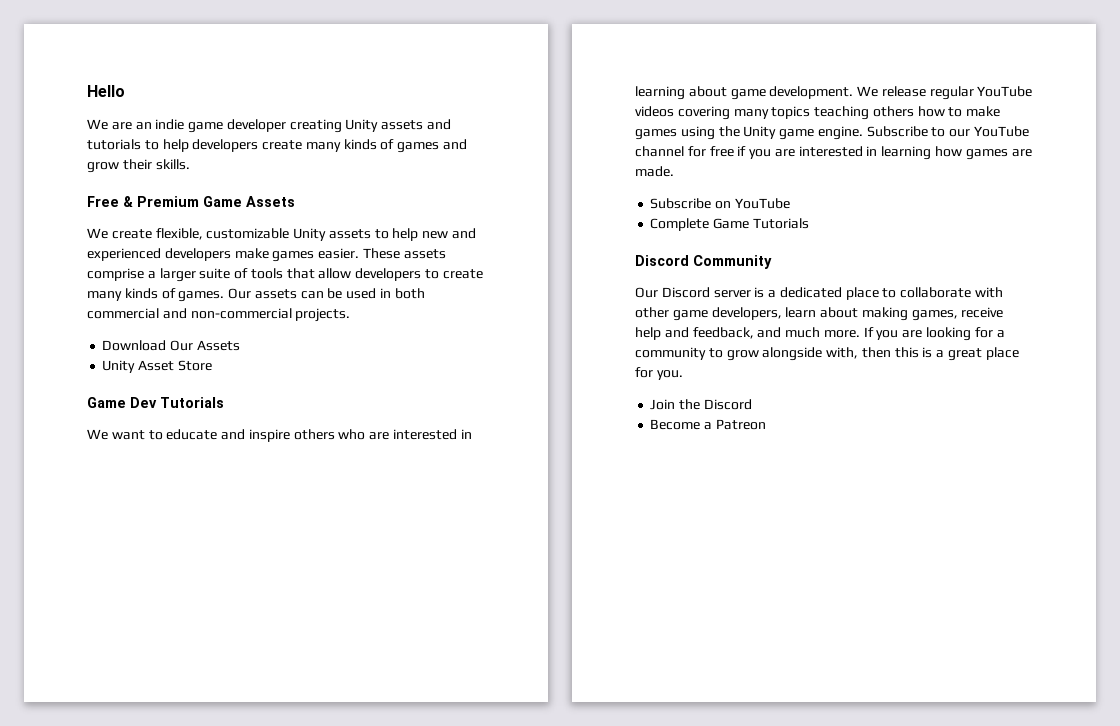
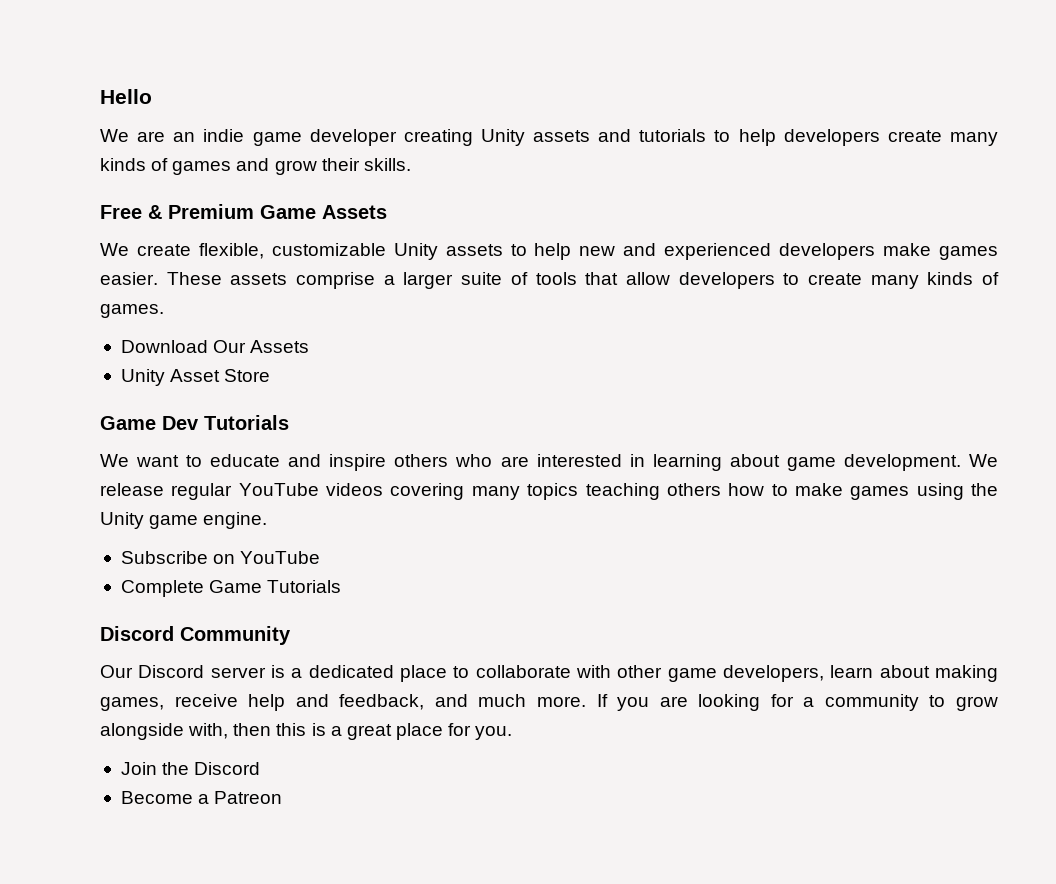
- Our assets can be used in both commercial and non-commercial projects.
- Subscribe to our YouTube channel for free if you are interested in learning how games are made.

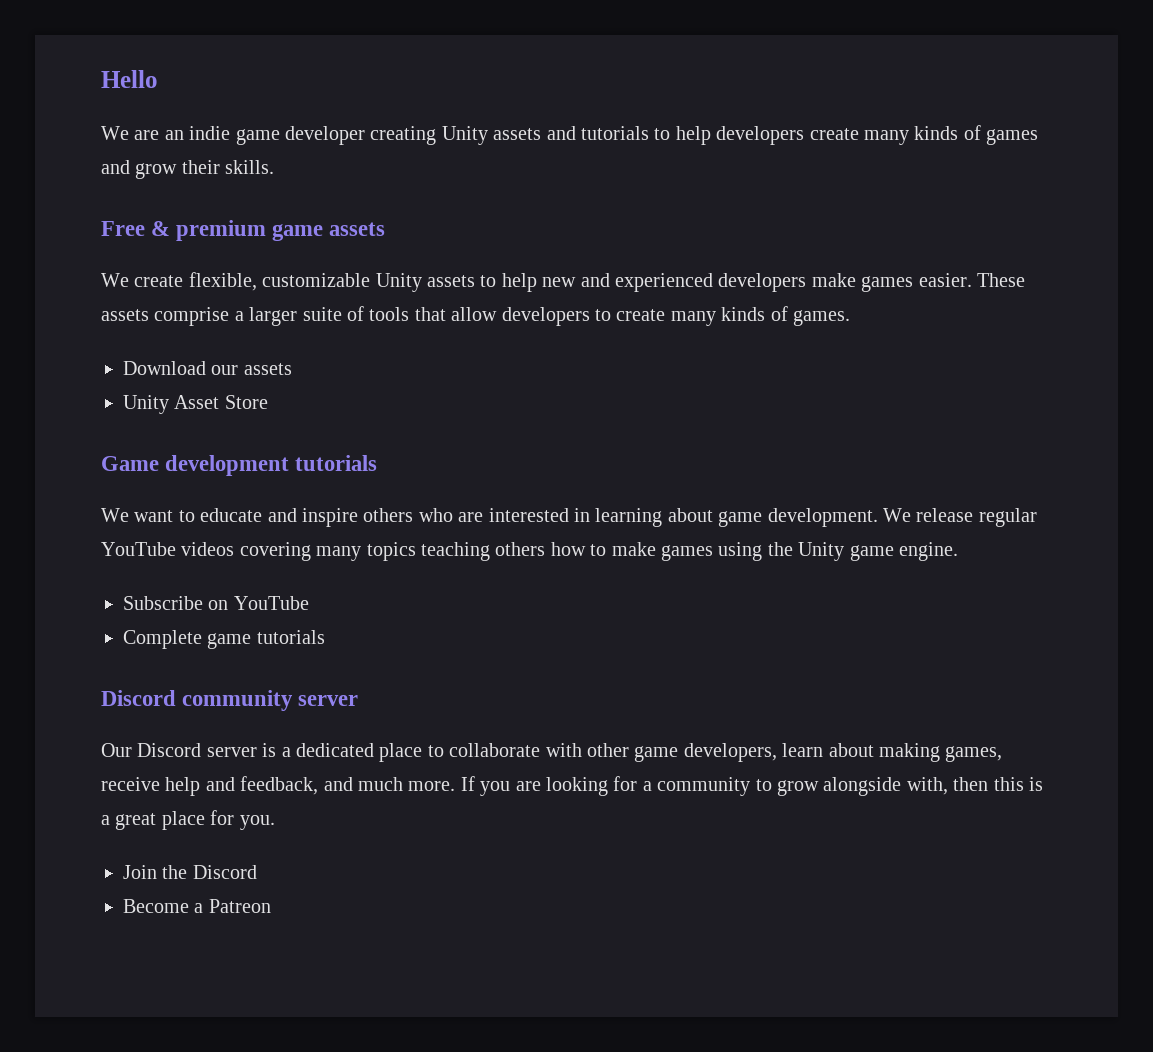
- Free & Premium Game Assets
+ Free & premium game assets
- Download Our Assets
+ Download our assets
- Game Dev Tutorials
+ Game development tutorials
- Complete Game Tutorials
- Discord Community
+ Complete game tutorials
+ Discord community server

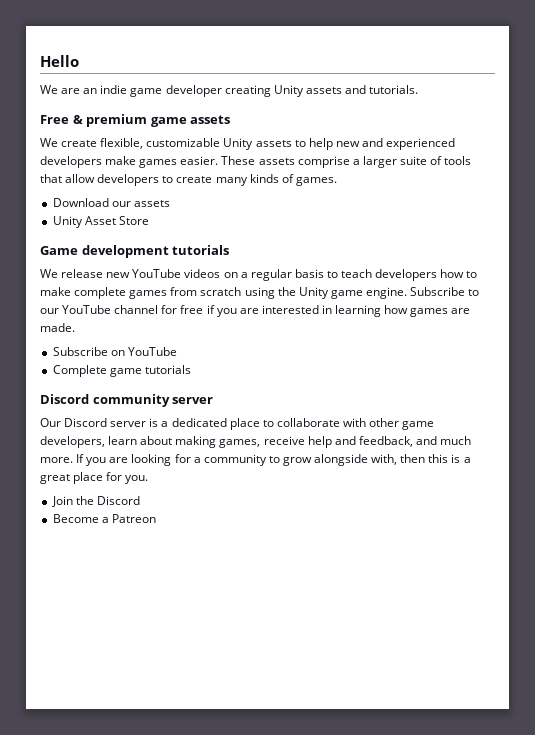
- We are an indie game developer creating Unity assets and tutorials to help developers create many kinds of games and grow their skills.
+ We are an indie game developer creating Unity assets and tutorials.
- We want to educate and inspire others who are interested in learning about game development. We release regular YouTube videos covering many topics teaching others how to make games using the Unity game engine.
+ We release new YouTube videos on a regular basis to teach developers how to make complete games from scratch using the Unity game engine. Subscribe to our YouTube channel for free if you are interested in learning how games are made.

